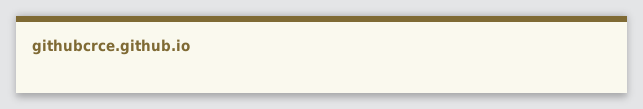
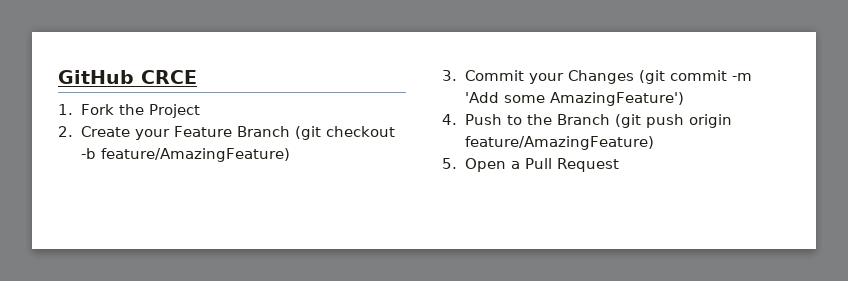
- githubcrce.github.io
+ GitHub CRCE
+ 1. Fork the Project
+ 2. Create your Feature Branch (git checkout -b feature/AmazingFeature)
+ 3. Commit your Changes (git commit -m 'Add some AmazingFeature')
+ 4. Push to the Branch (git push origin feature/AmazingFeature)
+ 5. Open a Pull Request

